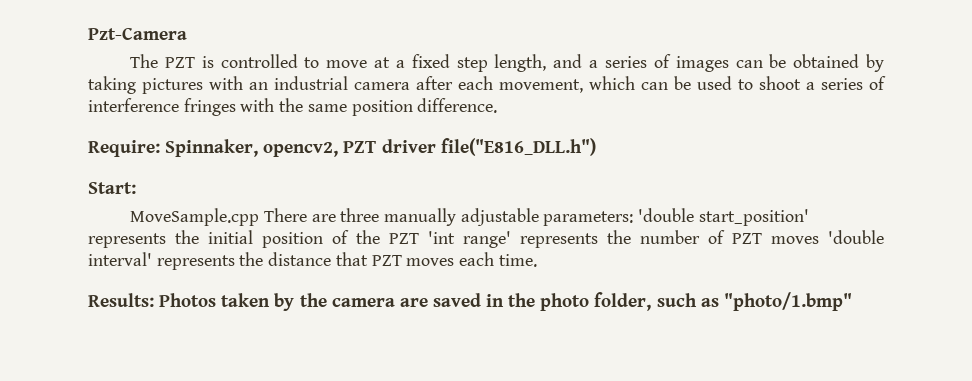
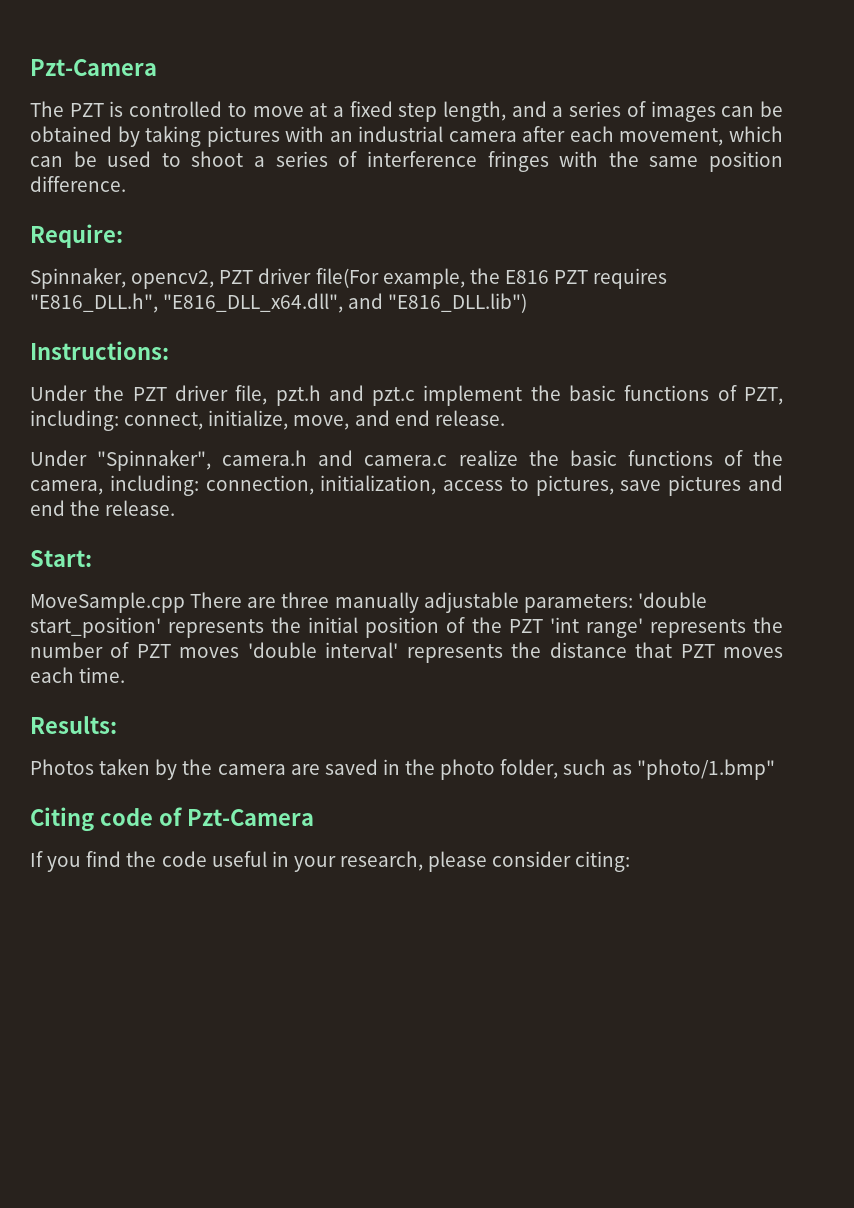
- Require: Spinnaker, opencv2, PZT driver file("E816_DLL.h")
+ Require:
+ Spinnaker, opencv2, PZT driver file(For example, the E816 PZT requires "E816_DLL.h", "E816_DLL_x64.dll", and "E816_DLL.lib")
+ Instructions:
+ Under the PZT driver file, pzt.h and pzt.c implement the basic functions of PZT, including: connect, initialize, move, and end release.
+ Under "Spinnaker", camera.h and camera.c realize the basic functions of the camera, including: connection, initialization, access to pictures, save pictures and end the release.
- Results: Photos taken by the camera are saved in the photo folder, such as "photo/1.bmp"
+ Results:
+ Photos taken by the camera are saved in the photo folder, such as "photo/1.bmp"
+ Citing code of Pzt-Camera
+ If you find the code useful in your research, please consider citing:

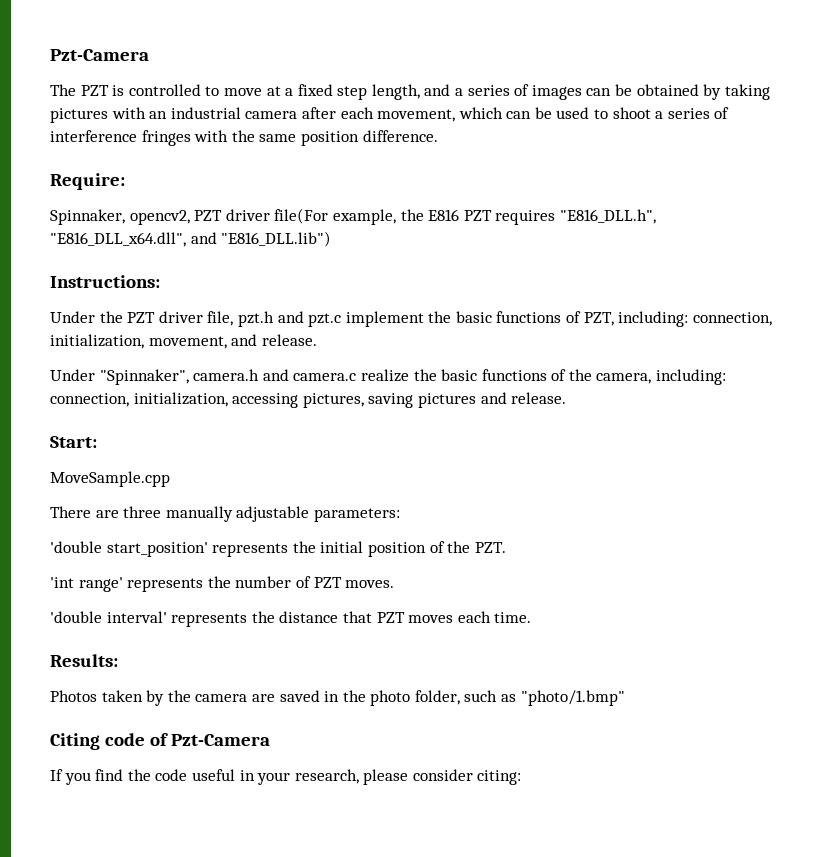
- Under the PZT driver file, pzt.h and pzt.c implement the basic functions of PZT, including: connect, initialize, move, and end release.
+ Under the PZT driver file, pzt.h and pzt.c implement the basic functions of PZT, including: connection, initialization, movement, and release.
- Under "Spinnaker", camera.h and camera.c realize the basic functions of the camera, including: connection, initialization, access to pictures, save pictures and end the release.
+ Under "Spinnaker", camera.h and camera.c realize the basic functions of the camera, including: connection, initialization, accessing pictures, saving pictures and release.
- MoveSample.cpp There are three manually adjustable parameters: 'double start_position' represents the initial position of the PZT 'int range' represents the number of PZT moves 'double interval' represents the distance that PZT moves each time.
+ MoveSample.cpp
+ There are three manually adjustable parameters:
+ 'double start_position' represents the initial position of the PZT.
+ 'int range' represents the number of PZT moves.
+ 'double interval' represents the distance that PZT moves each time.

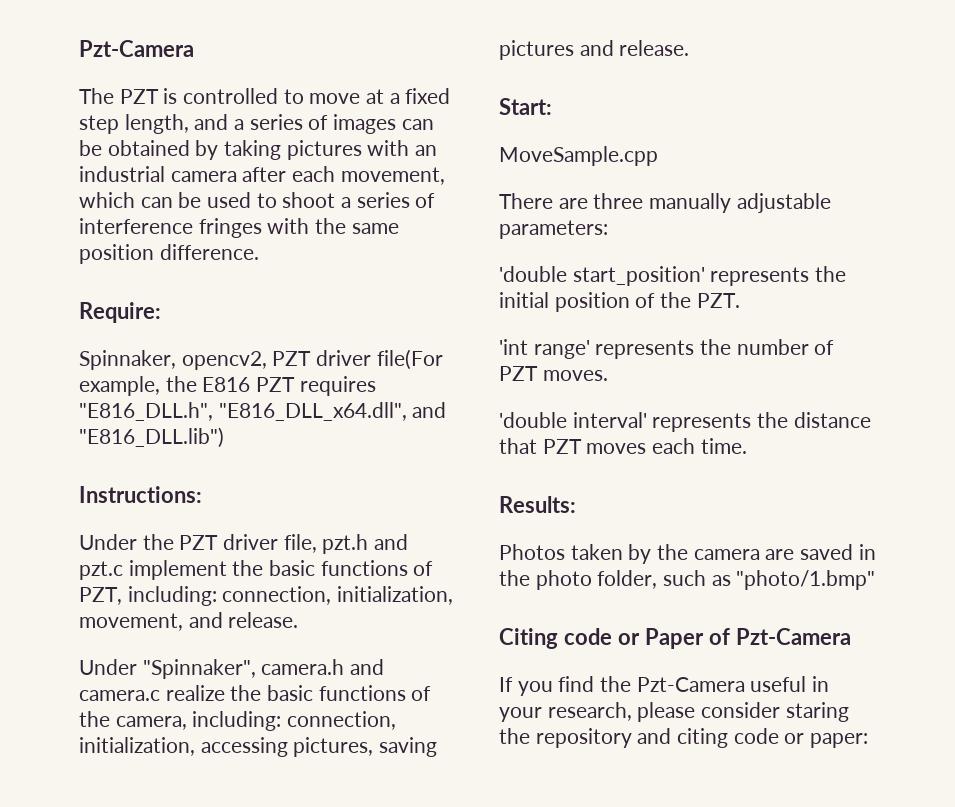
- Citing code of Pzt-Camera
+ Citing code or Paper of Pzt-Camera
- If you find the code useful in your research, please consider citing:
+ If you find the Pzt-Camera useful in your research, please consider staring the repository and citing code or paper:

